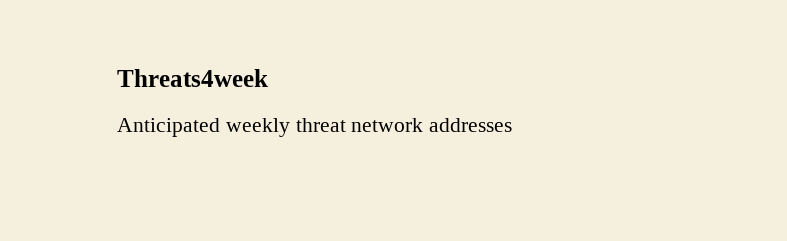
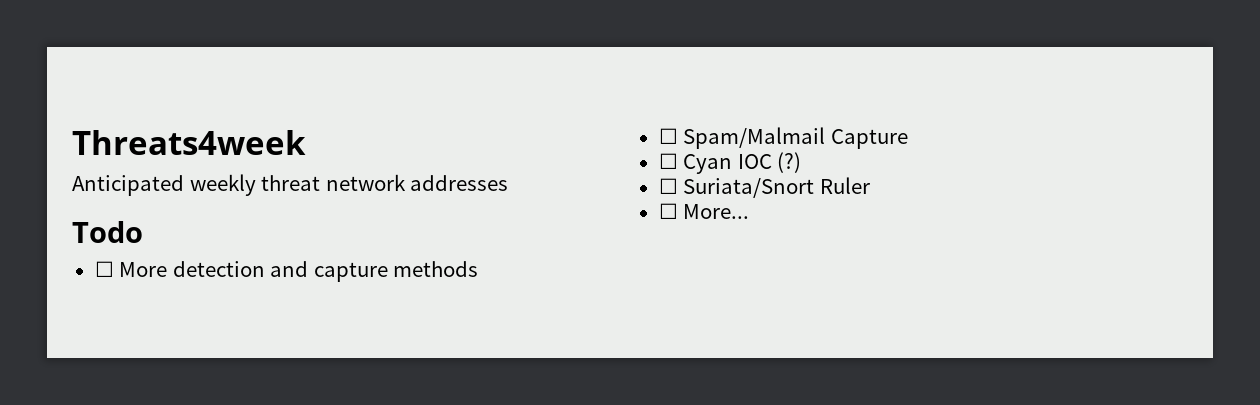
+ Todo
+ ☐ More detection and capture methods
+ ☐ Spam/Malmail Capture
+ ☐ Cyan IOC (?)
+ ☐ Suriata/Snort Ruler
+ ☐ More...

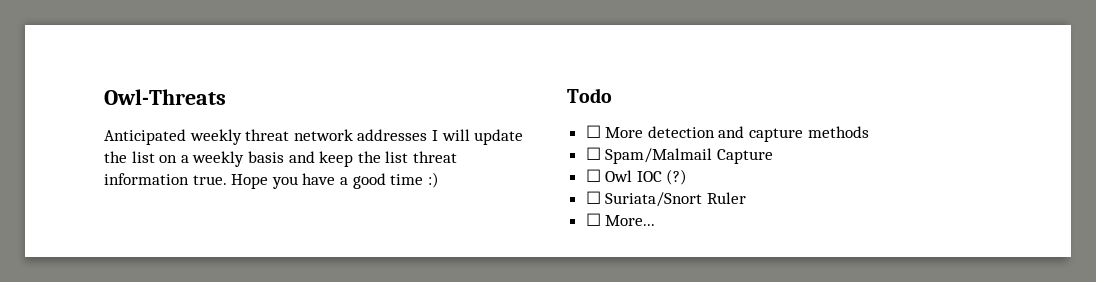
- Threats4week
+ Owl-Threats
- Anticipated weekly threat network addresses
+ Anticipated weekly threat network addresses I will update the list on a weekly basis and keep the list threat information true. Hope you have a good time :)
- ☐ Cyan IOC (?)
+ ☐ Owl IOC (?)

